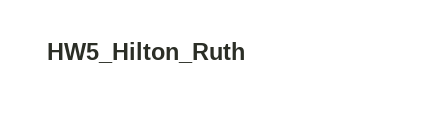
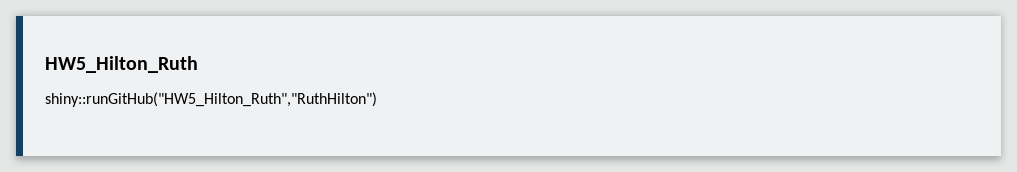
+ shiny::runGitHub("HW5_Hilton_Ruth","RuthHilton")

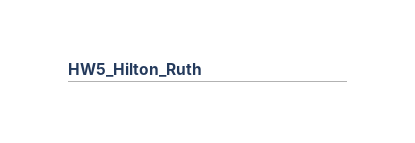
- shiny::runGitHub("HW5_Hilton_Ruth","RuthHilton")

